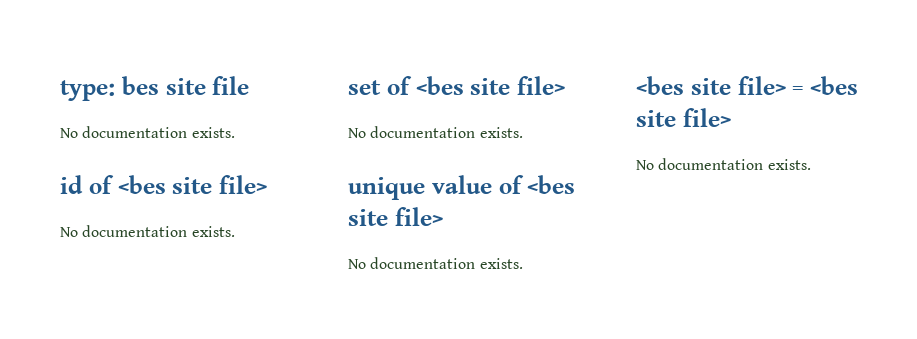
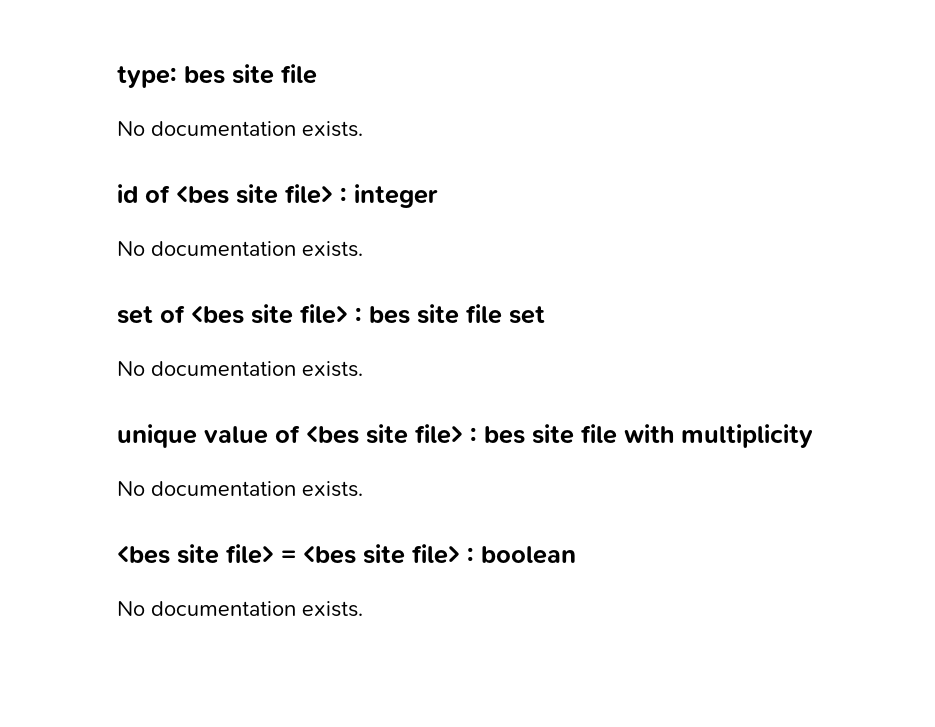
- id of <bes site file>
+ id of <bes site file> : integer
- set of <bes site file>
+ set of <bes site file> : bes site file set
- unique value of <bes site file>
+ unique value of <bes site file> : bes site file with multiplicity
- <bes site file> = <bes site file>
+ <bes site file> = <bes site file> : boolean

